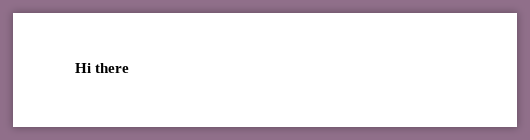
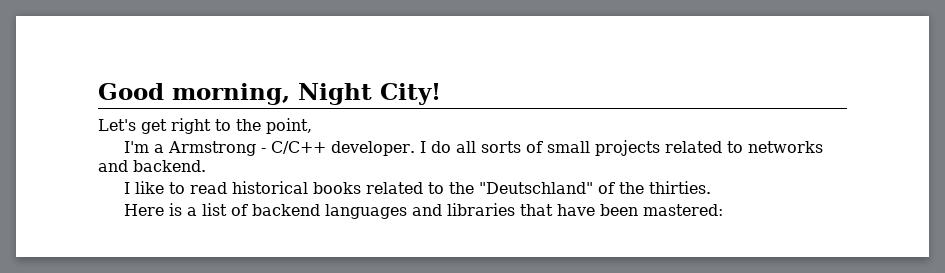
- Hi there
+ Good morning, Night City!
+ Let's get right to the point,
+ I'm a Armstrong - C/C++ developer. I do all sorts of small projects related to networks and backend.
+ I like to read historical books related to the "Deutschland" of the thirties.
+ Here is a list of backend languages and libraries that have been mastered:

